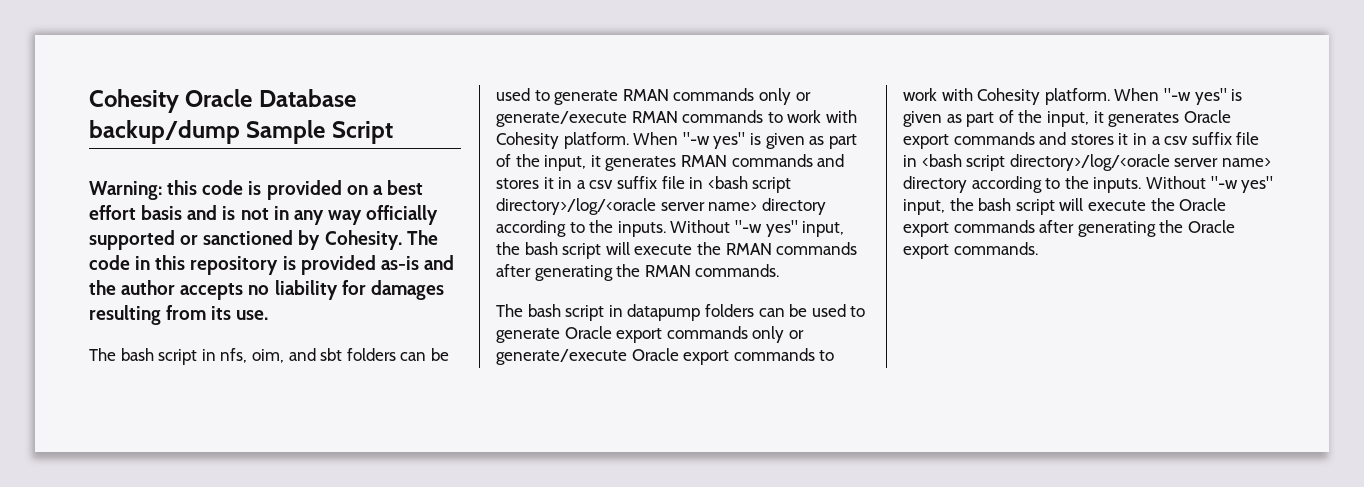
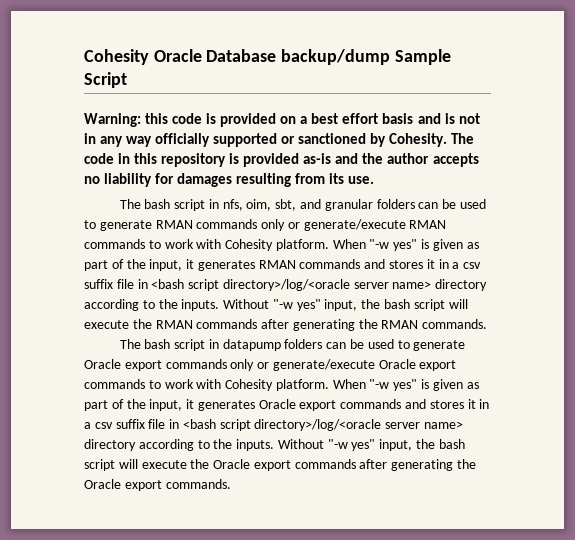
- The bash script in nfs, oim, and sbt folders can be used to generate RMAN commands only or generate/execute RMAN commands to work with Cohesity platform.
+ The bash script in nfs, oim, sbt, and granular folders can be used to generate RMAN commands only or generate/execute RMAN commands to work with Cohesity platform.

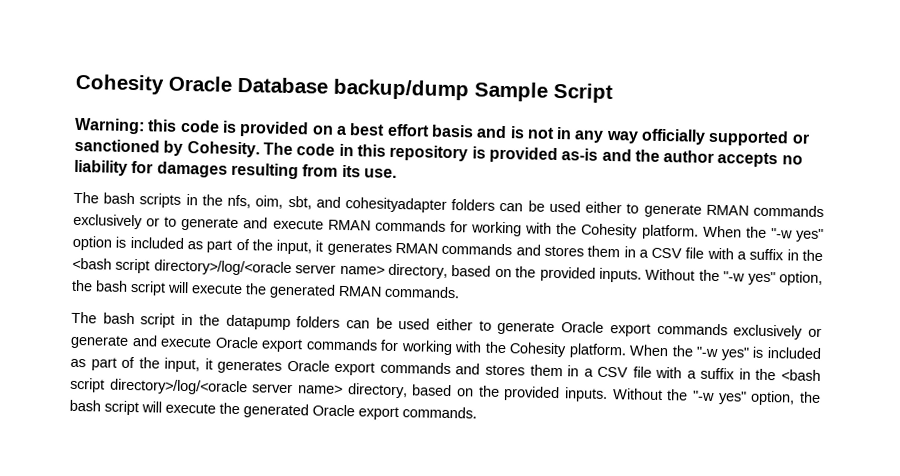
- The bash script in nfs, oim, sbt, and granular folders can be used to generate RMAN commands only or generate/execute RMAN commands to work with Cohesity platform. When "-w yes" is given as part of the input, it generates RMAN commands and stores it in a csv suffix file in <bash script directory>/log/<oracle server name> directory according to the inputs. Without "-w yes" input, the bash script will execute the RMAN commands after generating the RMAN commands.
+ The bash scripts in the nfs, oim, sbt, and cohesityadapter folders can be used either to generate RMAN commands exclusively or to generate and execute RMAN commands for working with the Cohesity platform. When the "-w yes" option is included as part of the input, it generates RMAN commands and stores them in a CSV file with a suffix in the <bash script directory>/log/<oracle server name> directory, based on the provided inputs. Without the "-w yes" option, the bash script will execute the generated RMAN commands.
- The bash script in datapump folders can be used to generate Oracle export commands only or generate/execute Oracle export commands to work with Cohesity platform. When "-w yes" is given as part of the input, it generates Oracle export commands and stores it in a csv suffix file in <bash script directory>/log/<oracle server name> directory according to the inputs. Without "-w yes" input, the bash script will execute the Oracle export commands after generating the Oracle export commands.
+ The bash script in the datapump folders can be used either to generate Oracle export commands exclusively or generate and execute Oracle export commands for working with the Cohesity platform. When the "-w yes" is included as part of the input, it generates Oracle export commands and stores them in a CSV file with a suffix in the <bash script directory>/log/<oracle server name> directory, based on the provided inputs. Without the "-w yes" option, the bash script will execute the generated Oracle export commands.

